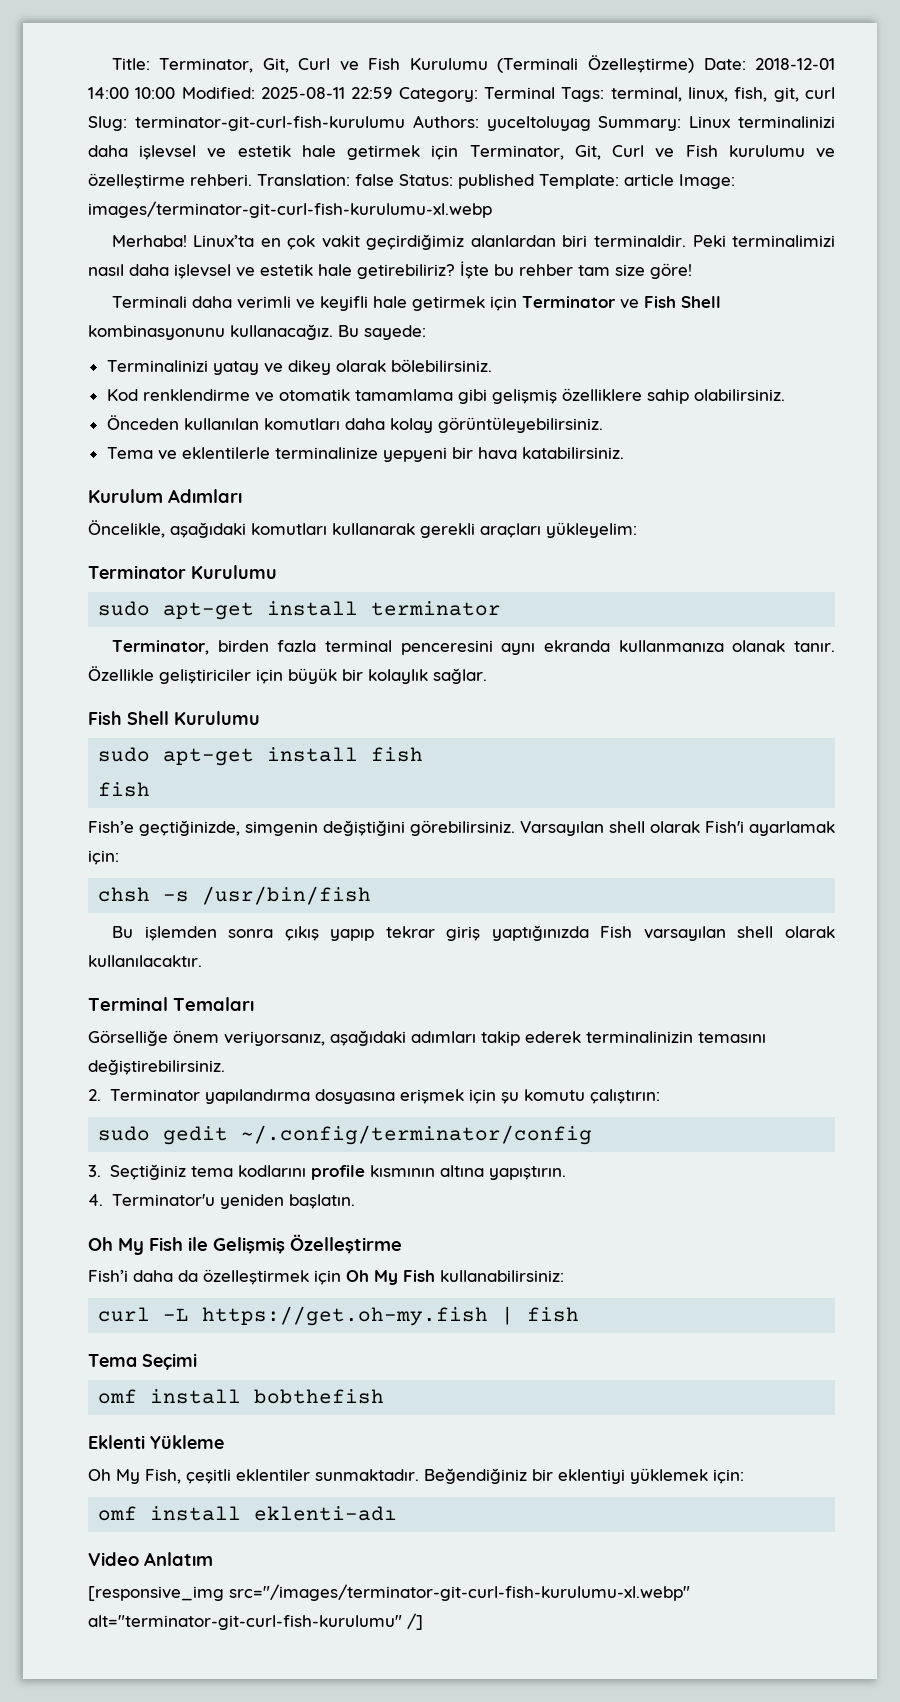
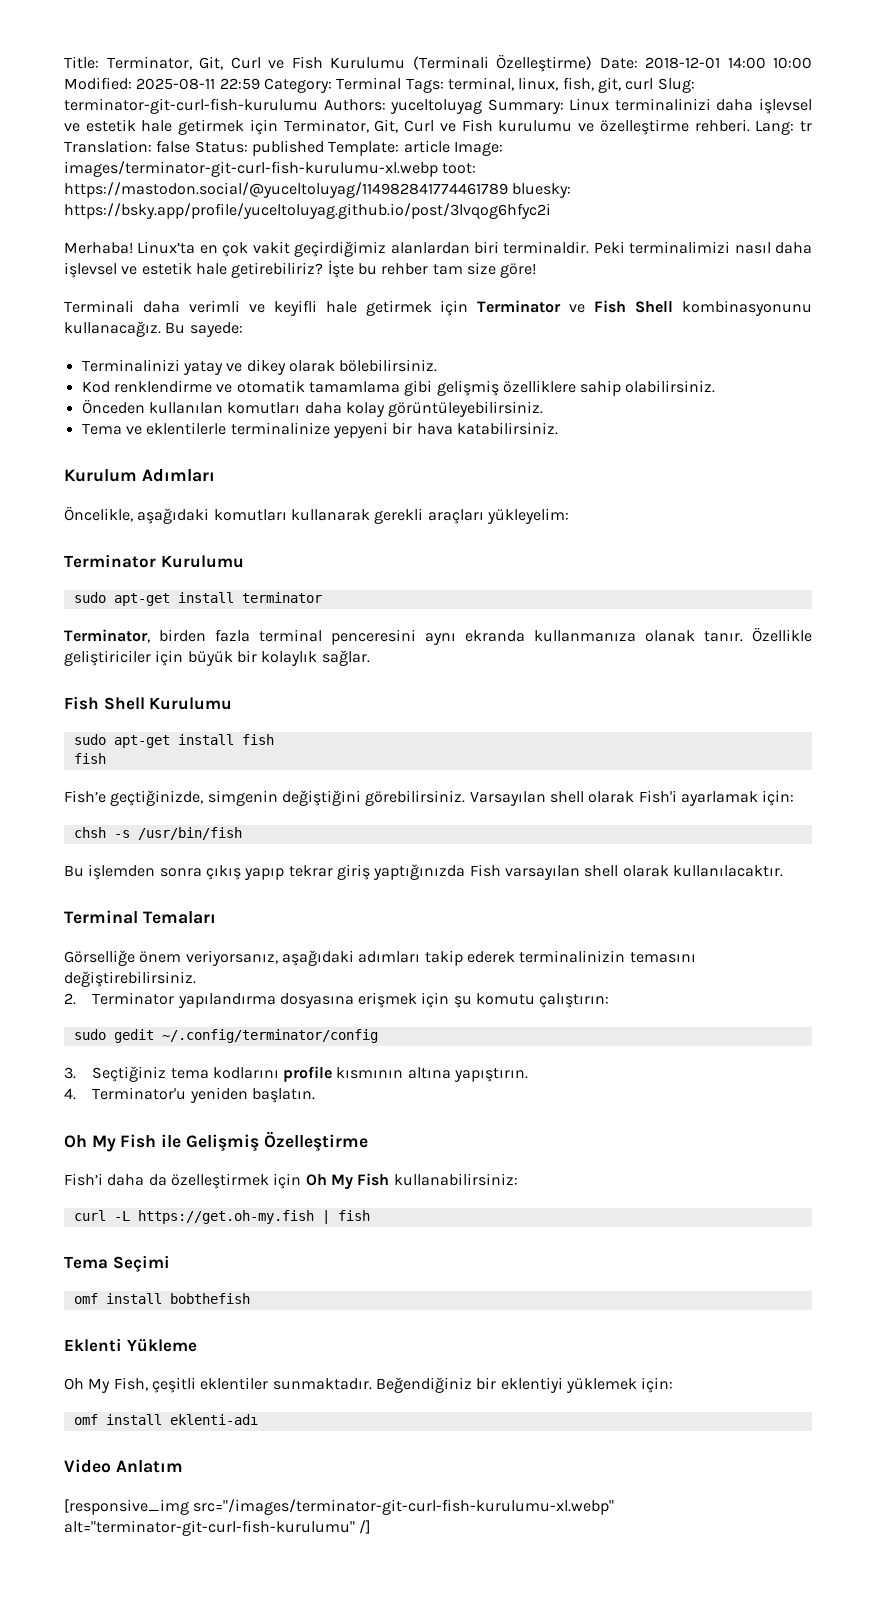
- Translation: false Status: published Template: article Image: images/terminator-git-curl-fish-kurulumu-xl.webp
+ Lang: tr Translation: false Status: published Template: article Image: images/terminator-git-curl-fish-kurulumu-xl.webp toot: https://mastodon.social/@yuceltoluyag/114982841774461789 bluesky: https://bsky.app/profile/yuceltoluyag.github.io/post/3lvqog6hfyc2i

